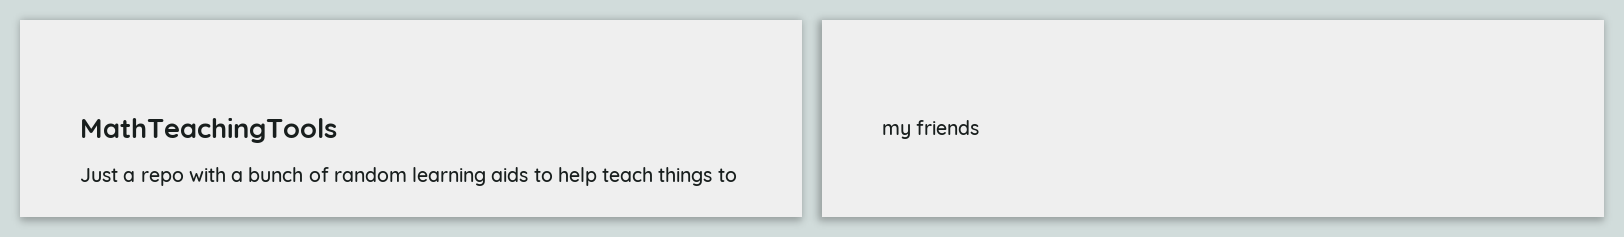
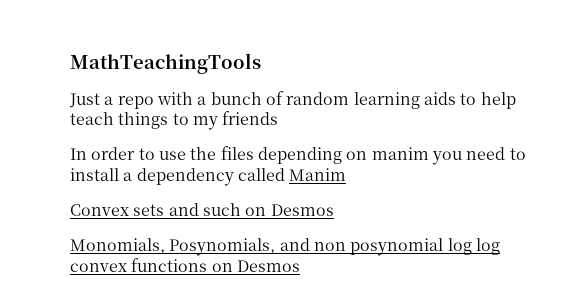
+ In order to use the files depending on manim you need to install a dependency called Manim
+ Convex sets and such on Desmos
+ Monomials, Posynomials, and non posynomial log log convex functions on Desmos

